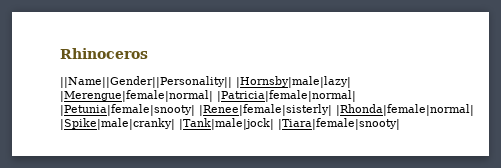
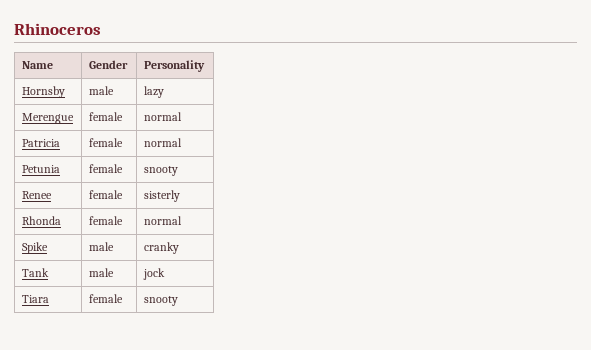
- ||Name||Gender||Personality|| |Hornsby|male|lazy| |Merengue|female|normal| |Patricia|female|normal| |Petunia|female|snooty| |Renee|female|sisterly| |Rhonda|female|normal| |Spike|male|cranky| |Tank|male|jock| |Tiara|female|snooty|
+ Name | Gender | Personality
+ Hornsby | male | lazy
+ Merengue | female | normal
+ Patricia | female | normal
+ Petunia | female | snooty
+ Renee | female | sisterly
+ Rhonda | female | normal
+ Spike | male | cranky
+ Tank | male | jock
+ Tiara | female | snooty

